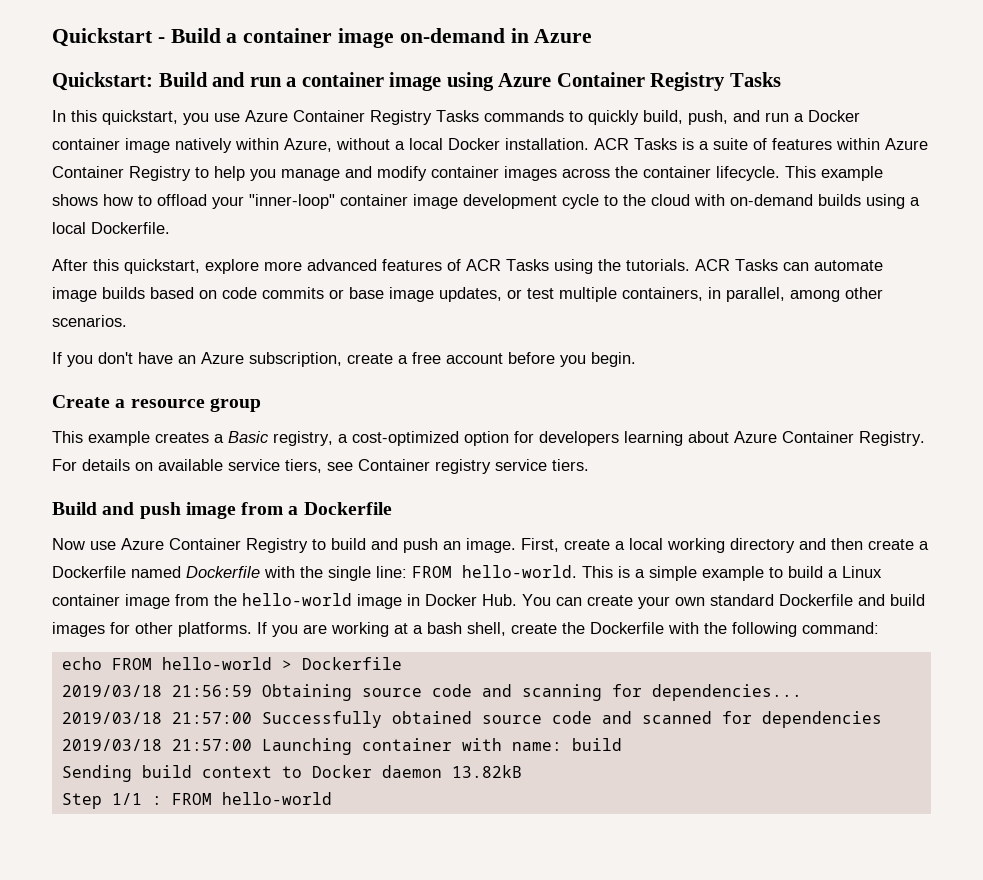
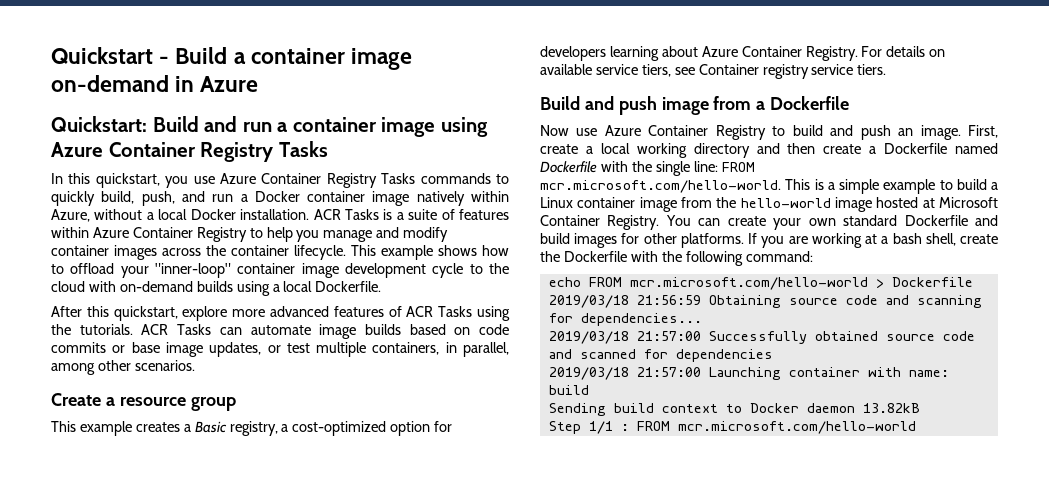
- If you don't have an Azure subscription, create a free account before you begin.
- First, create a local working directory and then create a Dockerfile named Dockerfile with the single line: FROM hello-world. This is a simple example to build a Linux container image from the hello-world image in Docker Hub. You can create your own standard Dockerfile and build images for other platforms.
+ First, create a local working directory and then create a Dockerfile named Dockerfile with the single line: FROM mcr.microsoft.com/hello-world. This is a simple example to build a Linux container image from the hello-world image hosted at Microsoft Container Registry. You can create your own standard Dockerfile and build images for other platforms.
- echo FROM hello-world > Dockerfile
+ echo FROM mcr.microsoft.com/hello-world > Dockerfile
- Step 1/1 : FROM hello-world
+ Step 1/1 : FROM mcr.microsoft.com/hello-world

